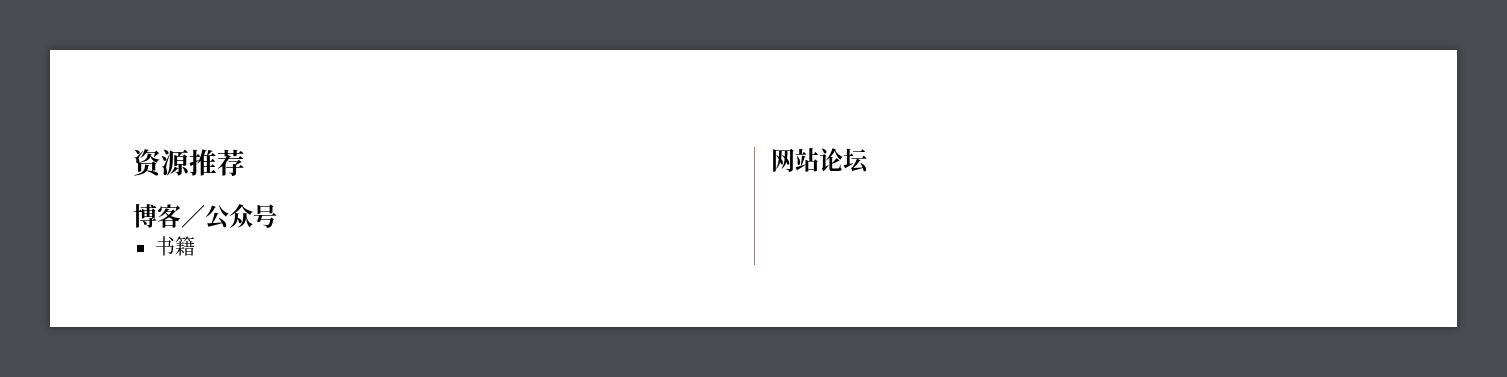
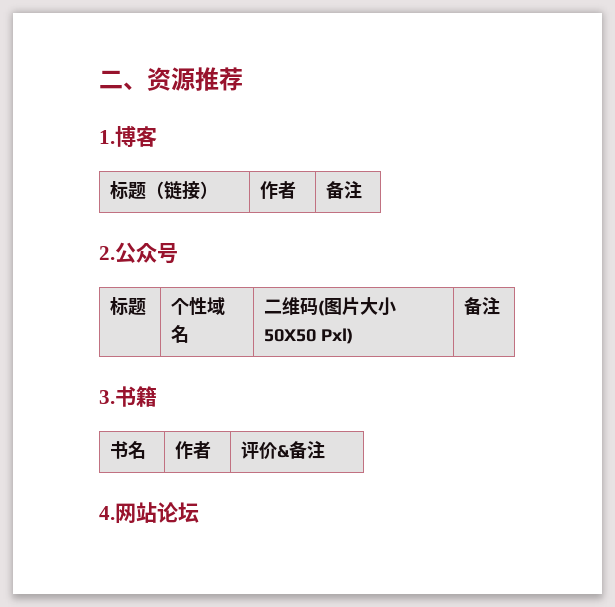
- 资源推荐
+ 二、资源推荐
- 博客／公众号
- 书籍
- 网站论坛
+ 1.博客
+ 标题（链接） | 作者 | 备注
+ 2.公众号
+ 标题 | 个性域名 | 二维码(图片大小50X50 Pxl) | 备注
+ 3.书籍
+ 书名 | 作者 | 评价&备注
+ 4.网站论坛

